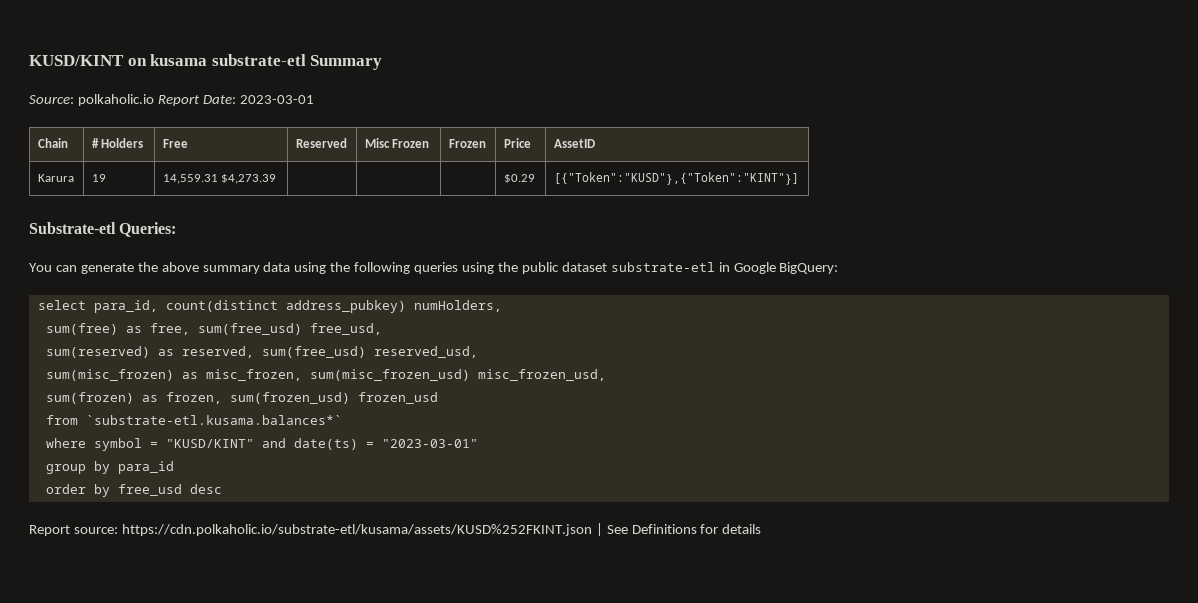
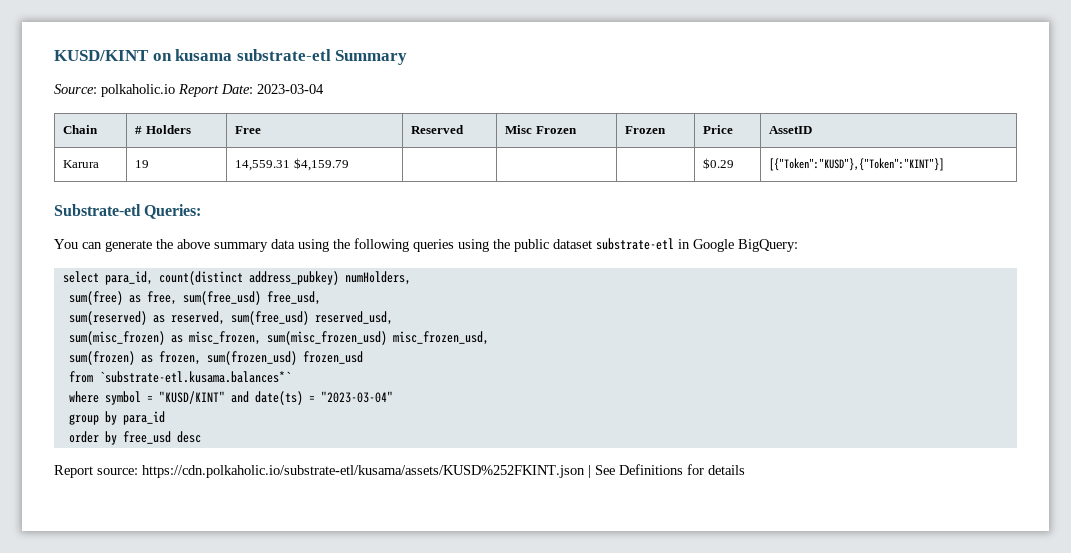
- Source: polkaholic.io Report Date: 2023-03-01
+ Source: polkaholic.io Report Date: 2023-03-04
- Karura | 19 | 14,559.31 $4,273.39 | | | | $0.29 | [{"Token":"KUSD"},{"Token":"KINT"}]
+ Karura | 19 | 14,559.31 $4,159.79 | | | | $0.29 | [{"Token":"KUSD"},{"Token":"KINT"}]
- where symbol = "KUSD/KINT" and date(ts) = "2023-03-01"
+ where symbol = "KUSD/KINT" and date(ts) = "2023-03-04"

